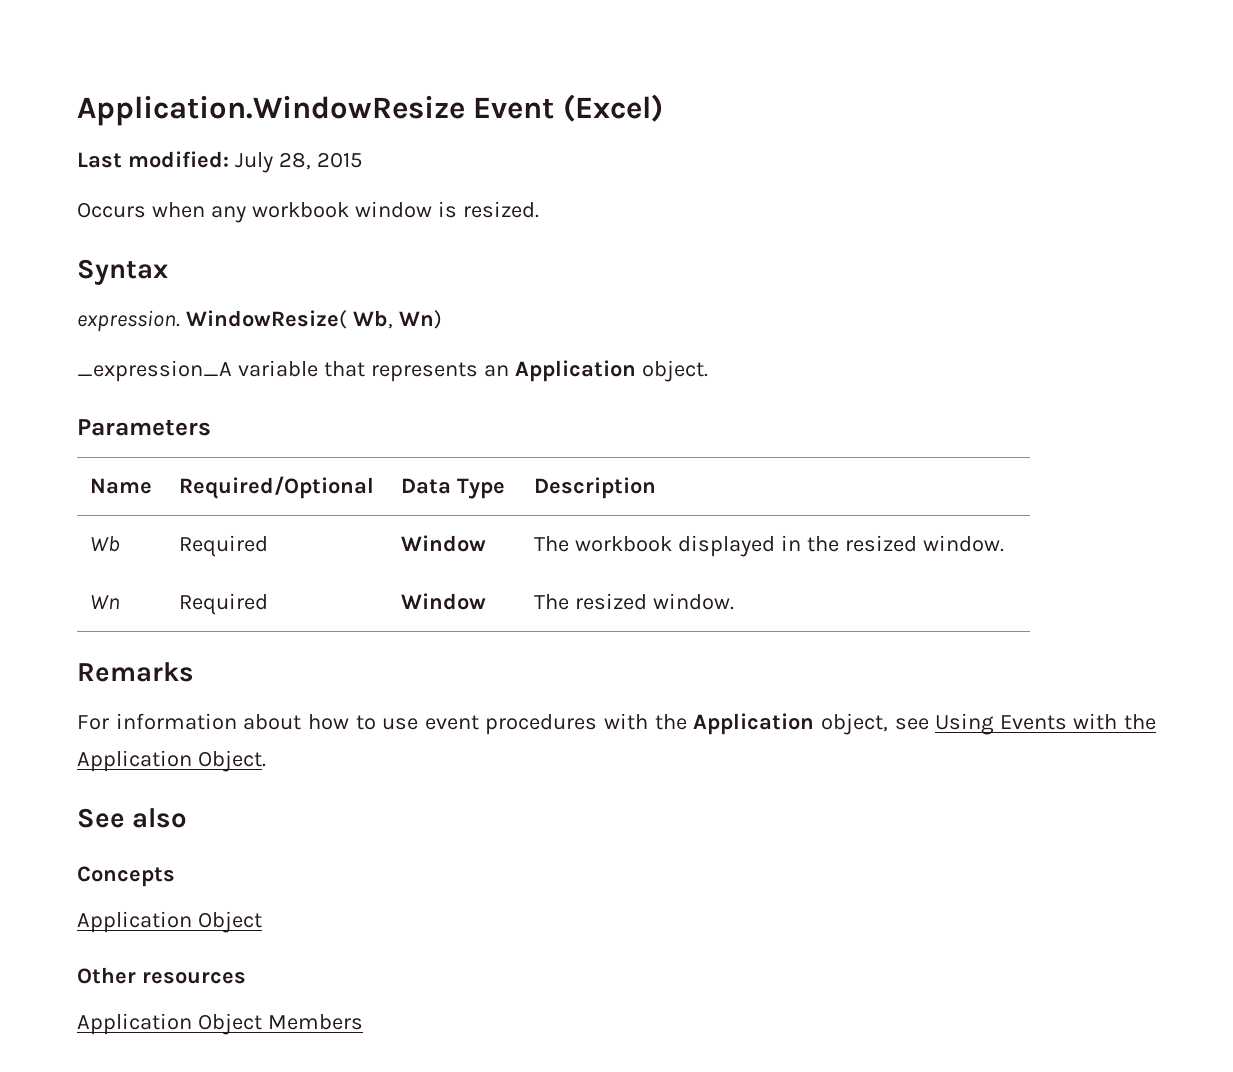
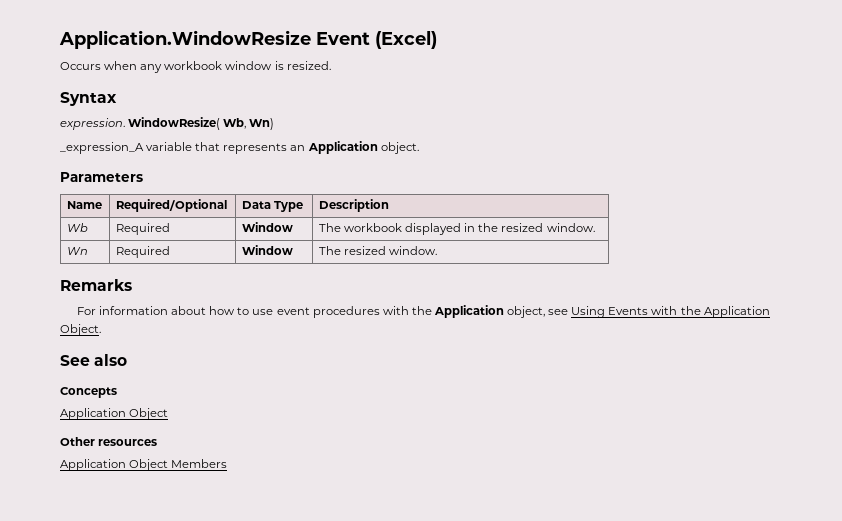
- Last modified: July 28, 2015

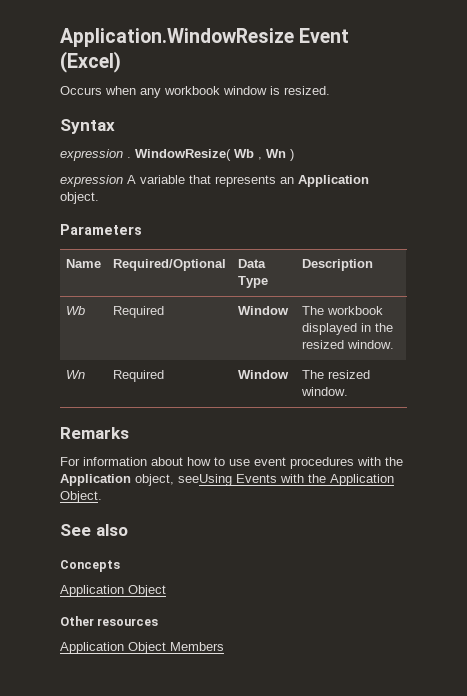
- expression. WindowResize( Wb, Wn)
- _expression_A variable that represents an Application object.
+ expression . WindowResize( Wb , Wn )
+ expression A variable that represents an Application object.
- For information about how to use event procedures with the Application object, see Using Events with the Application Object.
+ For information about how to use event procedures with the Application object, seeUsing Events with the Application Object.

